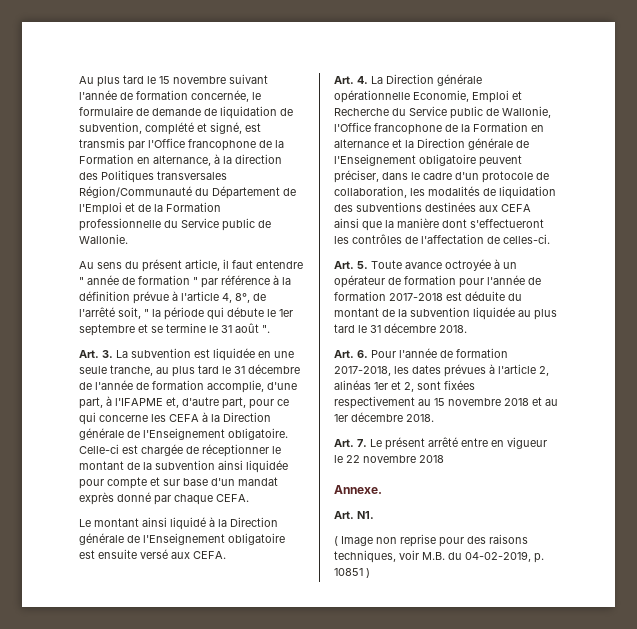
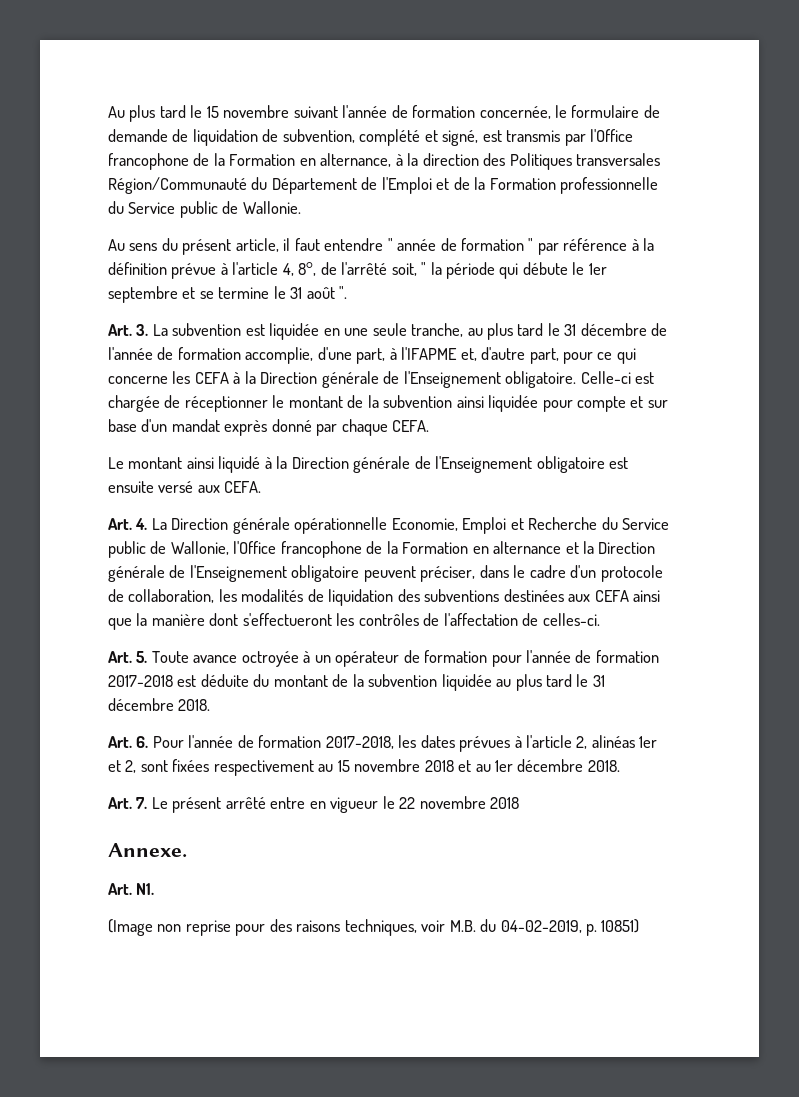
- ( Image non reprise pour des raisons techniques, voir M.B. du 04-02-2019, p. 10851 )
+ (Image non reprise pour des raisons techniques, voir M.B. du 04-02-2019, p. 10851)

